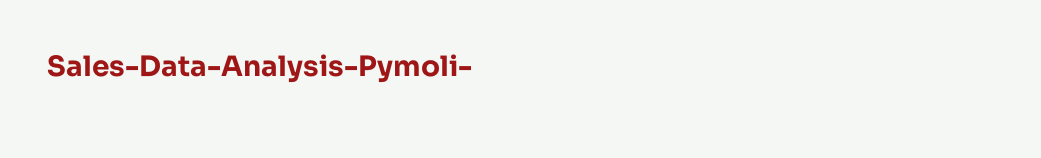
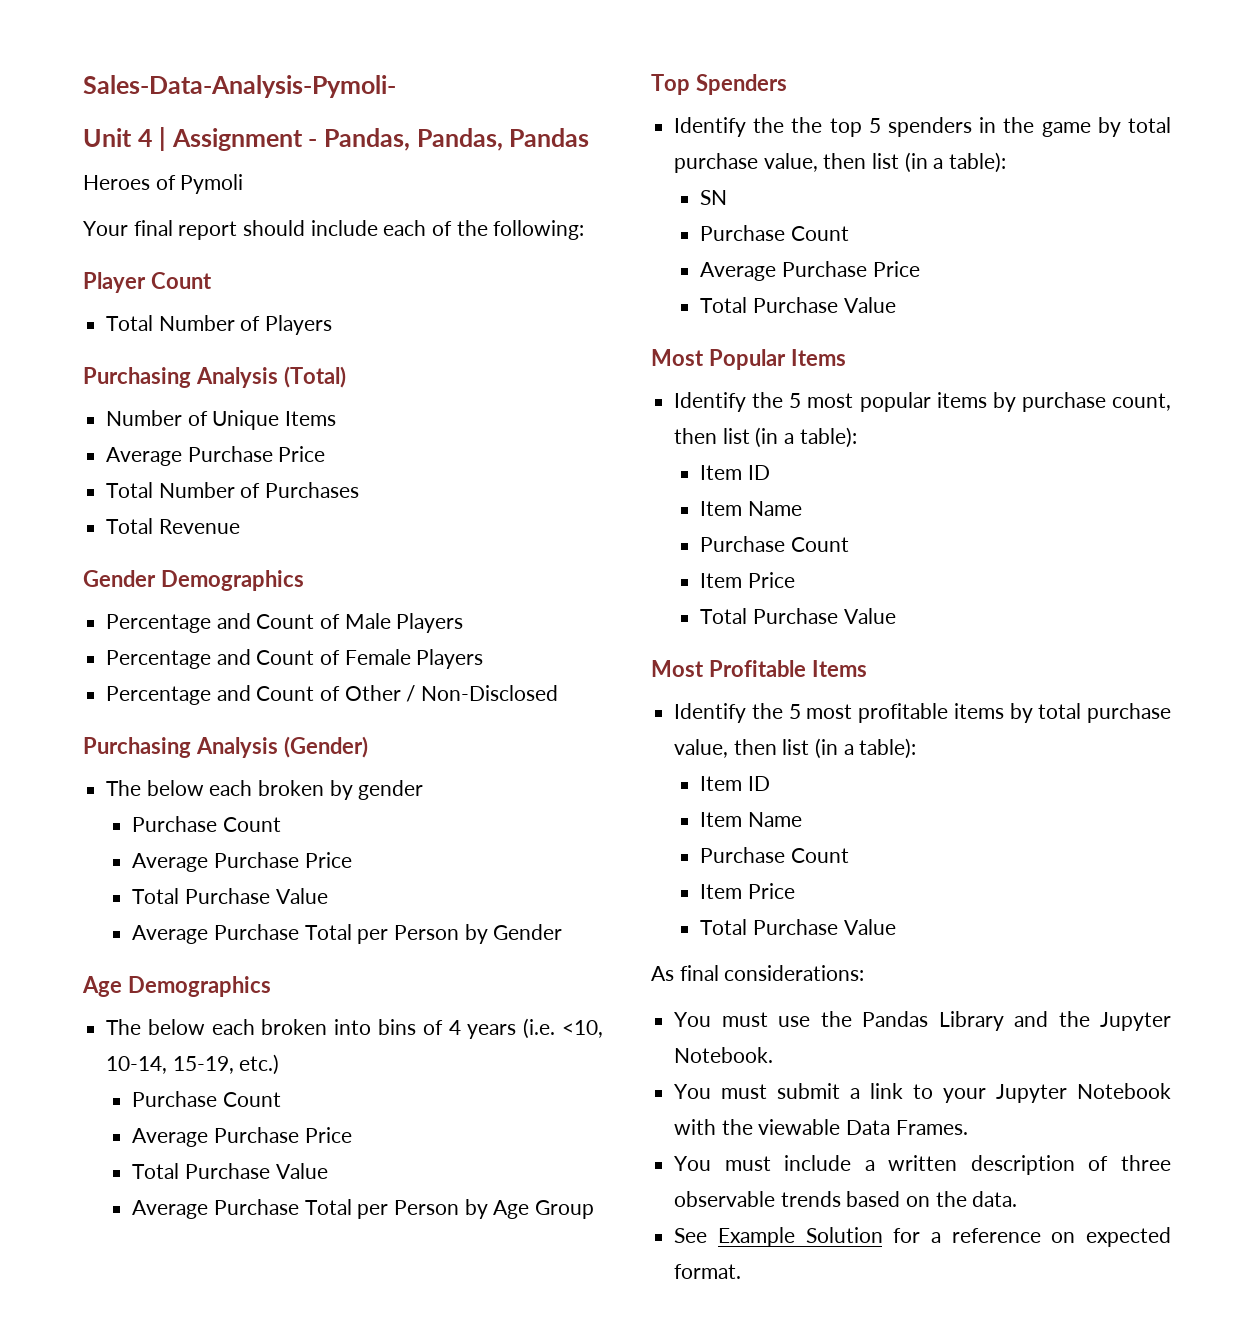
+ Unit 4 | Assignment - Pandas, Pandas, Pandas
+ Heroes of Pymoli
+ Your final report should include each of the following:
+ Player Count
+ Total Number of Players
+ Purchasing Analysis (Total)
+ Number of Unique Items
+ Average Purchase Price
+ Total Number of Purchases
+ Total Revenue
+ Gender Demographics
+ Percentage and Count of Male Players
+ Percentage and Count of Female Players
+ Percentage and Count of Other / Non-Disclosed
+ Purchasing Analysis (Gender)
+ The below each broken by gender
+ Purchase Count
+ Average Purchase Price
+ Total Purchase Value
+ Average Purchase Total per Person by Gender
+ Age Demographics
+ The below each broken into bins of 4 years (i.e. <10, 10-14, 15-19, etc.)
+ Purchase Count
+ Average Purchase Price
+ Total Purchase Value
+ Average Purchase Total per Person by Age Group
+ Top Spenders
+ Identify the the top 5 spenders in the game by total purchase value, then list (in a table):
+ SN
+ Purchase Count
+ Average Purchase Price
+ Total Purchase Value
+ Most Popular Items
+ Identify the 5 most popular items by purchase count, then list (in a table):
+ Item ID
+ Item Name
+ Purchase Count
+ Item Price
+ Total Purchase Value
+ Most Profitable Items
+ Identify the 5 most profitable items by total purchase value, then list (in a table):
+ Item ID
+ Item Name
+ Purchase Count
+ Item Price
+ Total Purchase Value
+ As final considerations:
+ You must use the Pandas Library and the Jupyter Notebook.
+ You must submit a link to your Jupyter Notebook with the viewable Data Frames.
+ You must include a written description of three observable trends based on the data.
+ See Example Solution for a reference on expected format.

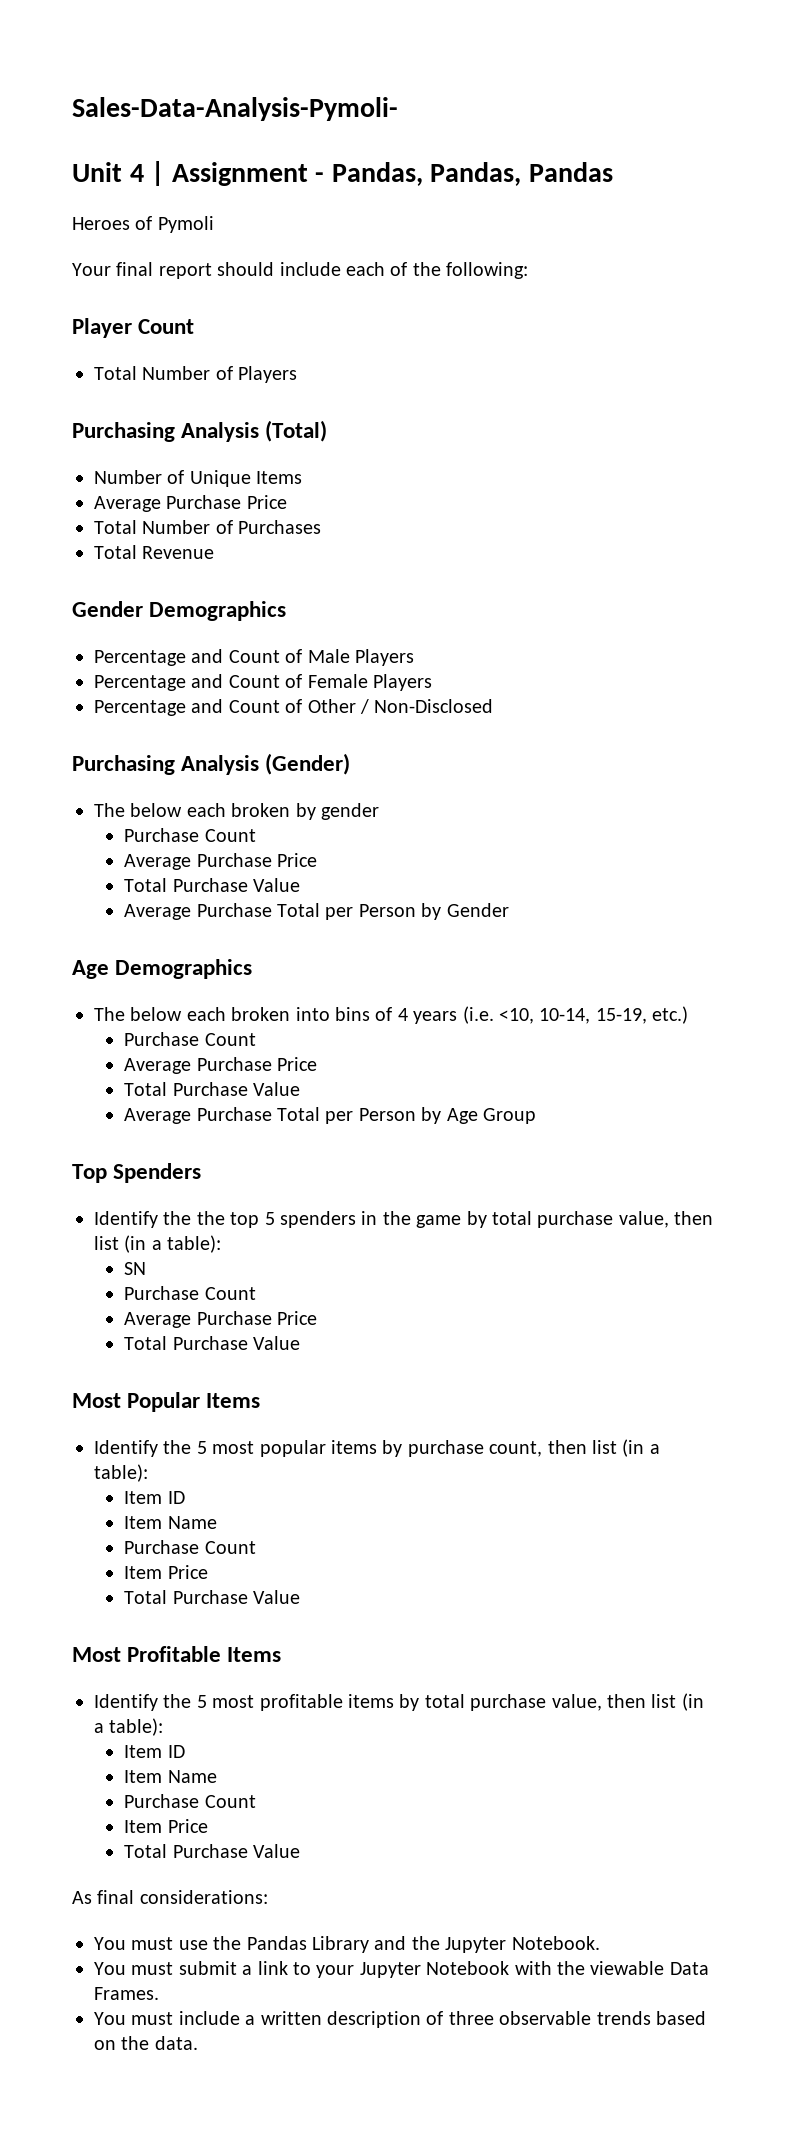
- See Example Solution for a reference on expected format.

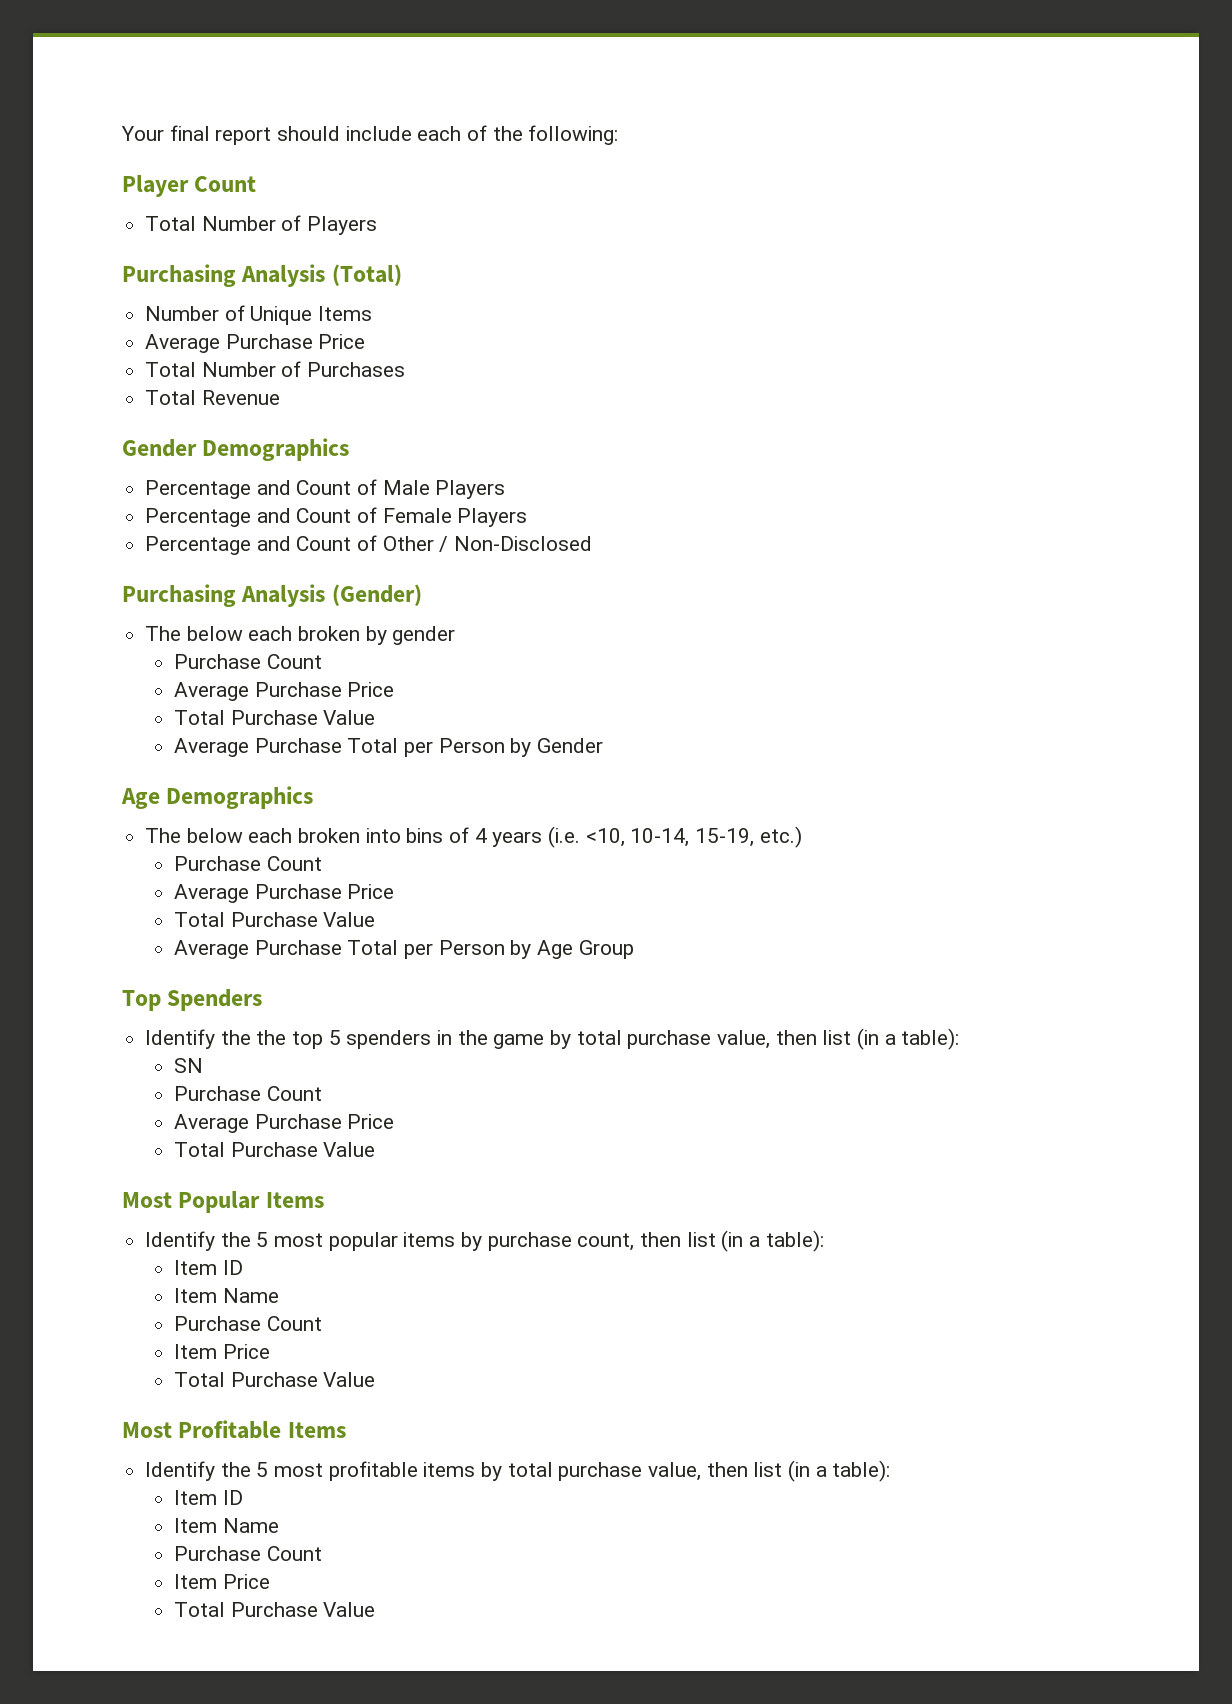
- Sales-Data-Analysis-Pymoli-
- Unit 4 | Assignment - Pandas, Pandas, Pandas
- Heroes of Pymoli
- As final considerations:
- You must use the Pandas Library and the Jupyter Notebook.
- You must submit a link to your Jupyter Notebook with the viewable Data Frames.
- You must include a written description of three observable trends based on the data.

